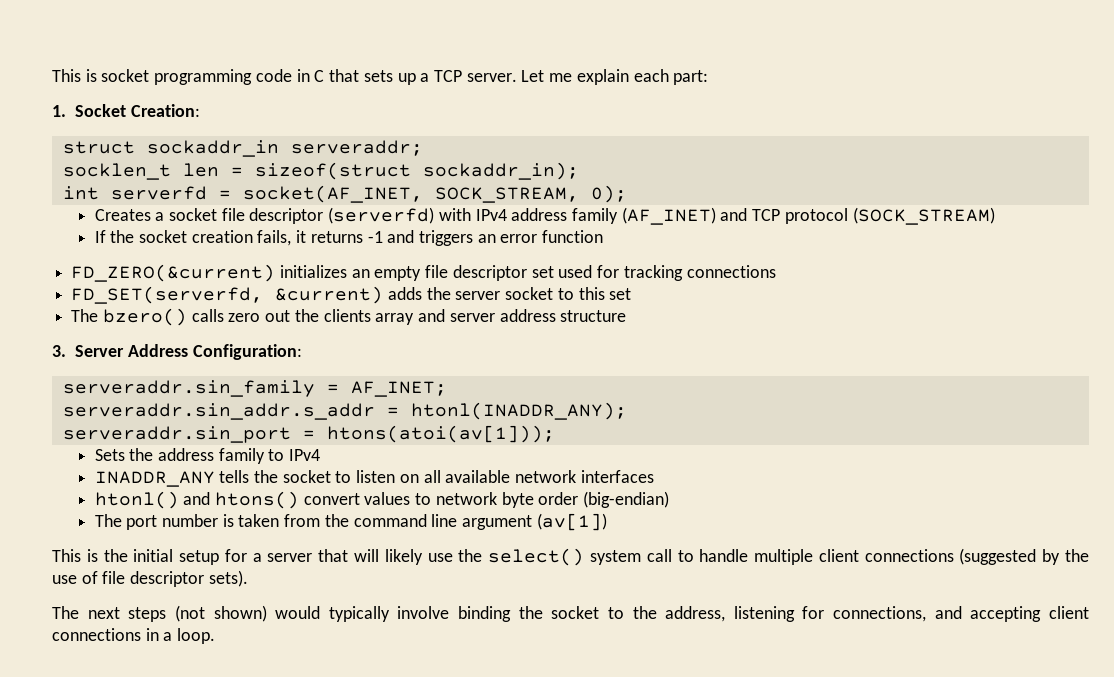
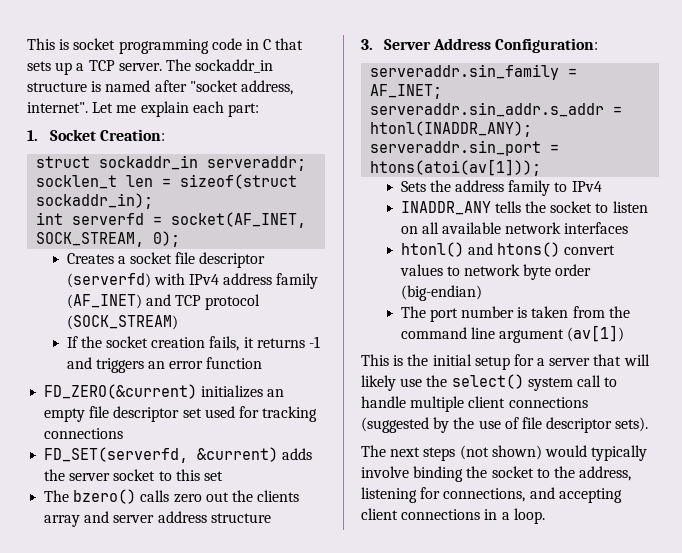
+ The sockaddr_in structure is named after "socket address, internet".

